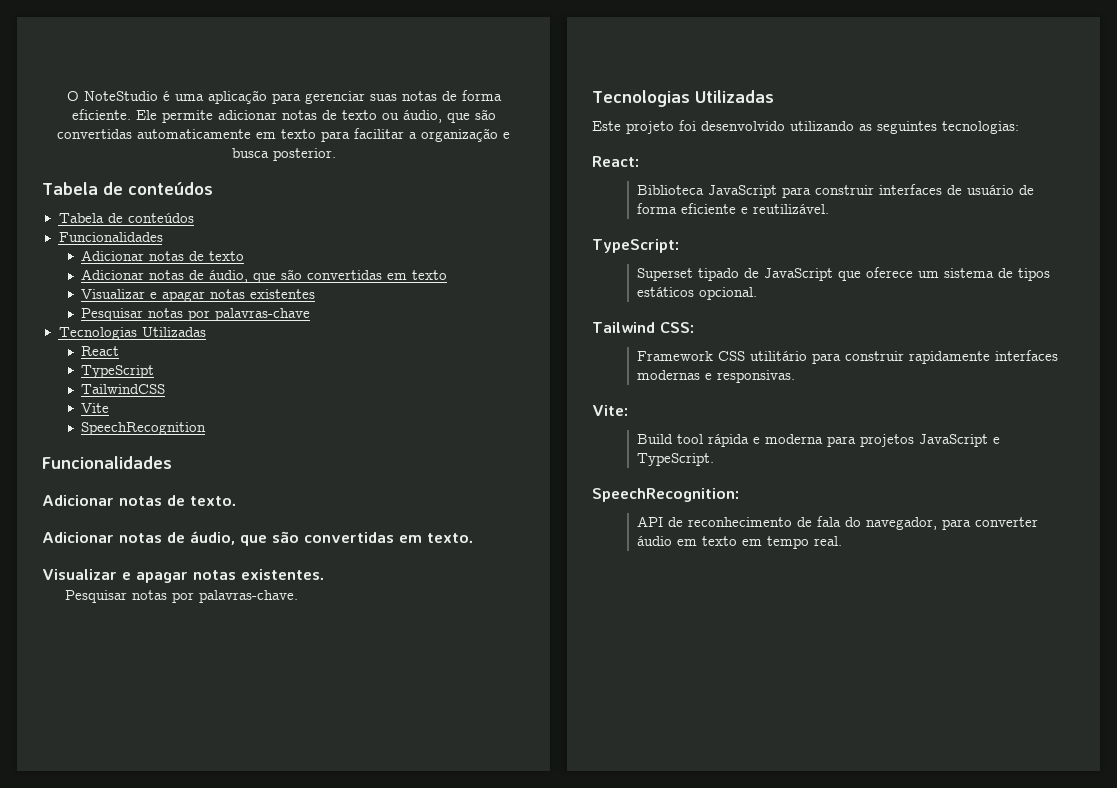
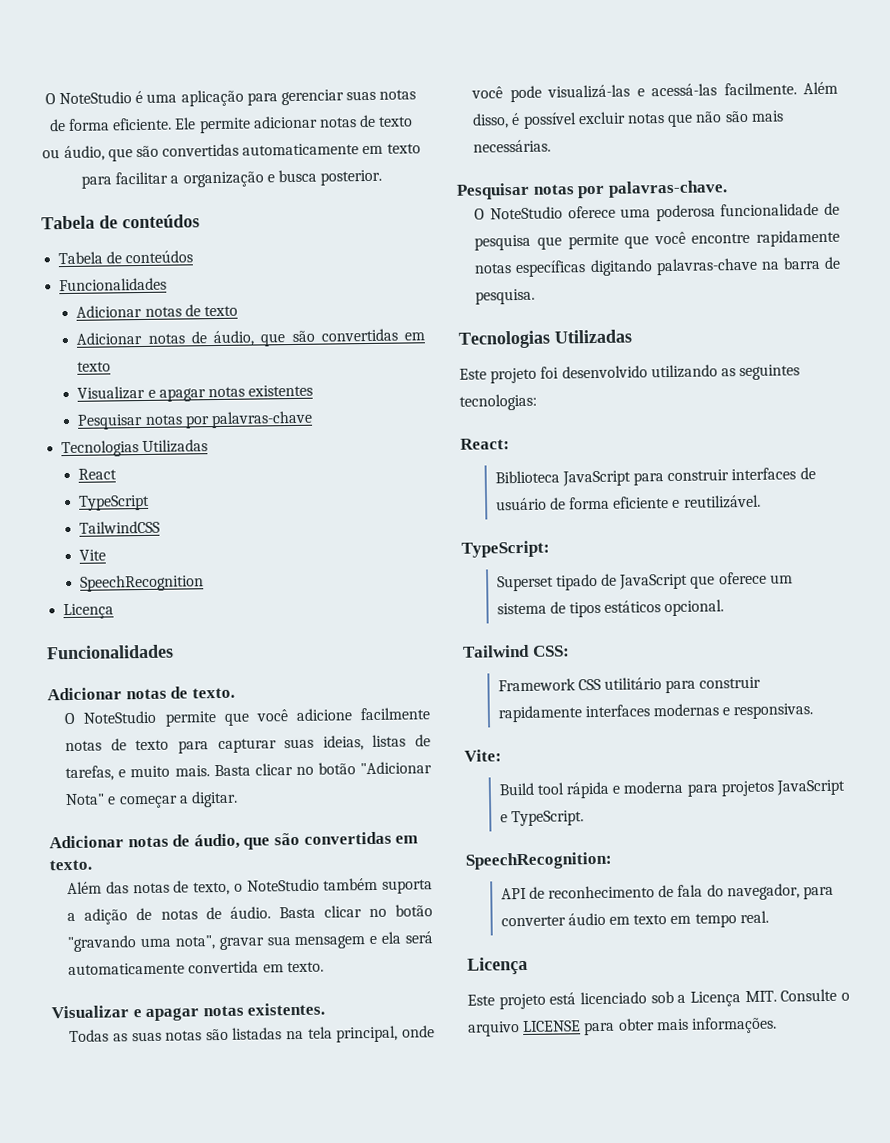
  SpeechRecognition
+ Licença
+ O NoteStudio permite que você adicione facilmente notas de texto para capturar suas ideias, listas de tarefas, e muito mais. Basta clicar no botão "Adicionar Nota" e começar a digitar.
+ Além das notas de texto, o NoteStudio também suporta a adição de notas de áudio. Basta clicar no botão "gravando uma nota", gravar sua mensagem e ela será automaticamente convertida em texto.
+ Todas as suas notas são listadas na tela principal, onde você pode visualizá-las e acessá-las facilmente. Além disso, é possível excluir notas que não são mais necessárias.
  Pesquisar notas por palavras-chave.
+ O NoteStudio oferece uma poderosa funcionalidade de pesquisa que permite que você encontre rapidamente notas específicas digitando palavras-chave na barra de pesquisa.
  API de reconhecimento de fala do navegador, para converter áudio em texto em tempo real.
+ Licença
+ Este projeto está licenciado sob a Licença MIT. Consulte o arquivo LICENSE para obter mais informações.

